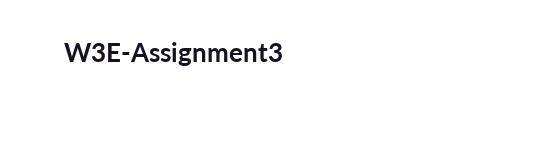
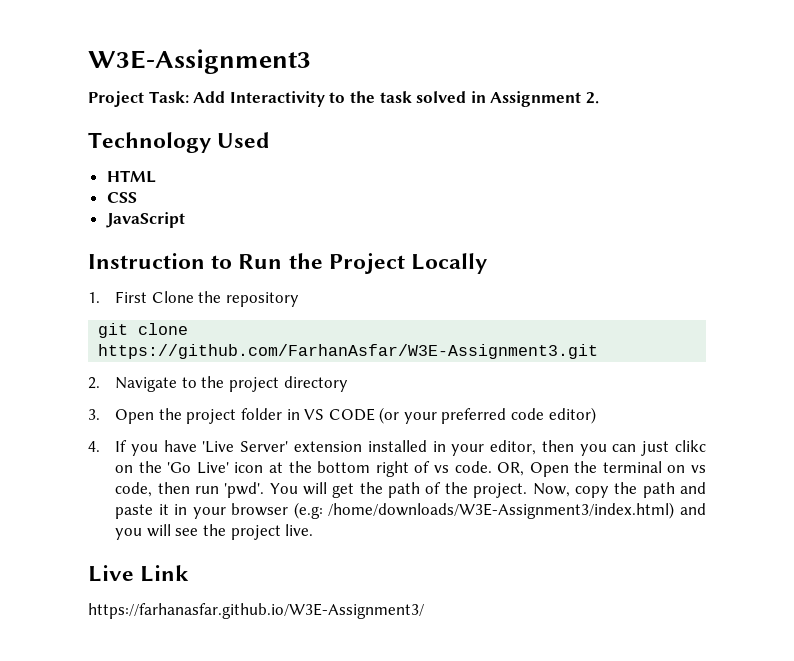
+ Project Task: Add Interactivity to the task solved in Assignment 2.
+ Technology Used
+ HTML
+ CSS
+ JavaScript
+ Instruction to Run the Project Locally
+ 1. First Clone the repository
+ git clone https://github.com/FarhanAsfar/W3E-Assignment3.git
+ 2. Navigate to the project directory
+ 3. Open the project folder in VS CODE (or your preferred code editor)
+ 4. If you have 'Live Server' extension installed in your editor, then you can just clikc on the 'Go Live' icon at the bottom right of vs code. OR, Open the terminal on vs code, then run 'pwd'. You will get the path of the project. Now, copy the path and paste it in your browser (e.g: /home/downloads/W3E-Assignment3/index.html) and you will see the project live.
+ Live Link
+ https://farhanasfar.github.io/W3E-Assignment3/

